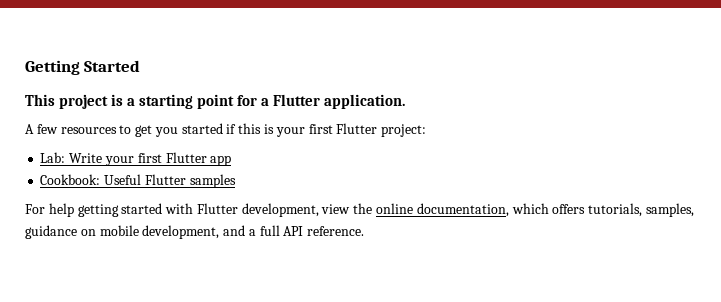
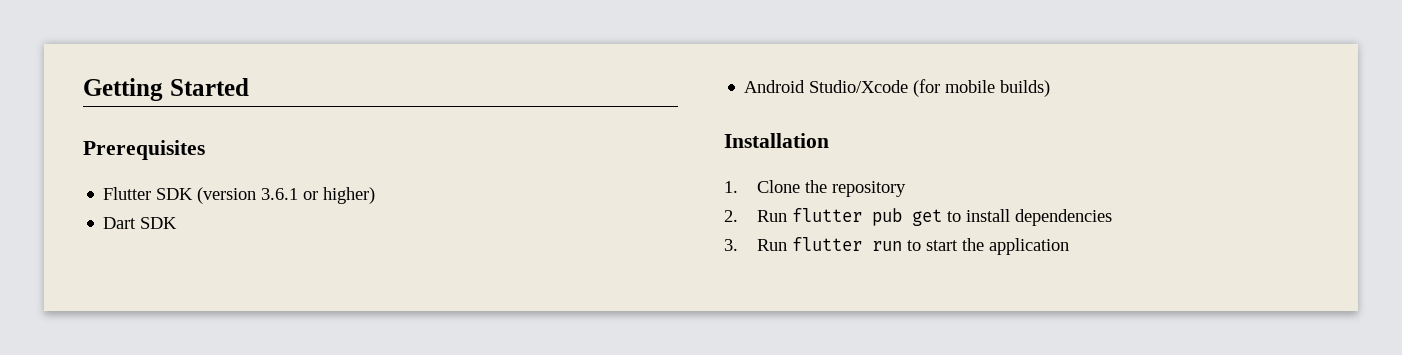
- This project is a starting point for a Flutter application.
- A few resources to get you started if this is your first Flutter project:
- Lab: Write your first Flutter app
- Cookbook: Useful Flutter samples
- For help getting started with Flutter development, view the online documentation, which offers tutorials, samples, guidance on mobile development, and a full API reference.
+ Prerequisites
+ Flutter SDK (version 3.6.1 or higher)
+ Dart SDK
+ Android Studio/Xcode (for mobile builds)
+ Installation
+ 1. Clone the repository
+ 2. Run flutter pub get to install dependencies
+ 3. Run flutter run to start the application

